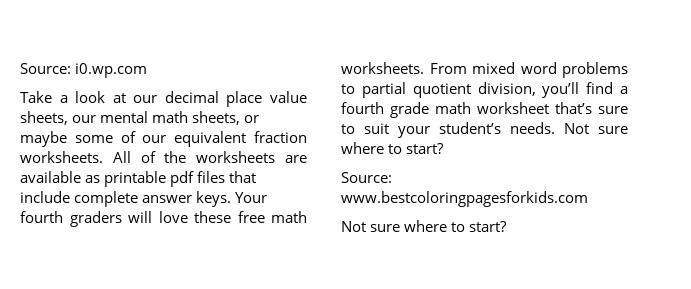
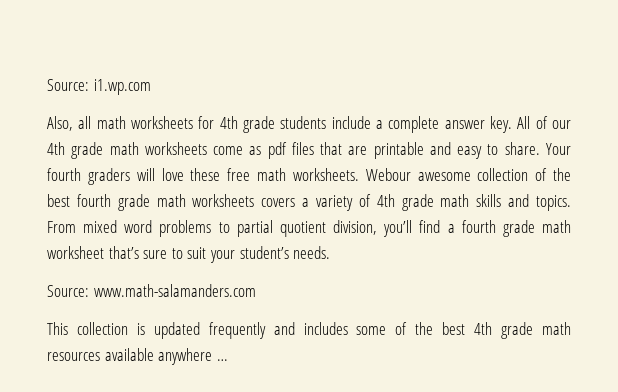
- Source: i0.wp.com
- Take a look at our decimal place value sheets, our mental math sheets, or maybe some of our equivalent fraction worksheets. All of the worksheets are available as printable pdf files that include complete answer keys.
+ Source: i1.wp.com
+ Also, all math worksheets for 4th grade students include a complete answer key. All of our 4th grade math worksheets come as pdf files that are printable and easy to share.
+ Webour awesome collection of the best fourth grade math worksheets covers a variety of 4th grade math skills and topics.
- From mixed word problems to partial quotient division, you’ll find a fourth grade math worksheet that’s sure to suit your student’s needs. Not sure where to start?
- Source: www.bestcoloringpagesforkids.com
- Not sure where to start?
+ From mixed word problems to partial quotient division, you’ll find a fourth grade math worksheet that’s sure to suit your student’s needs.
+ Source: www.math-salamanders.com
+ This collection is updated frequently and includes some of the best 4th grade math resources available anywhere …

